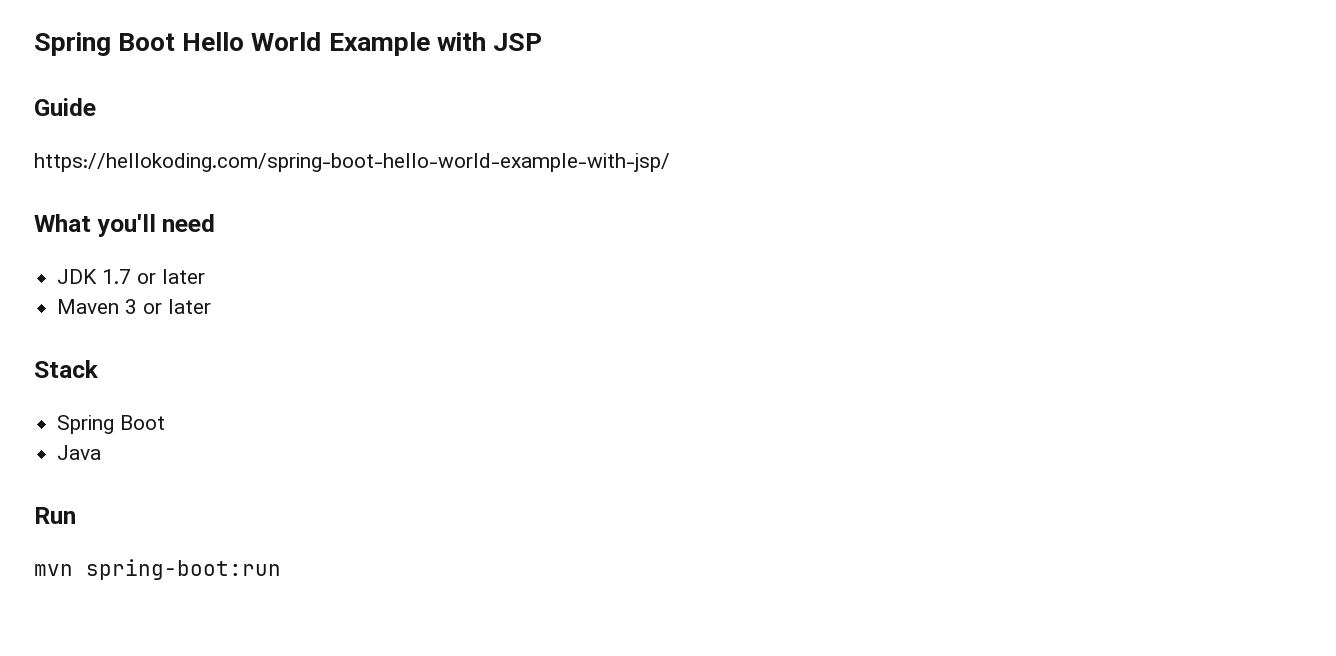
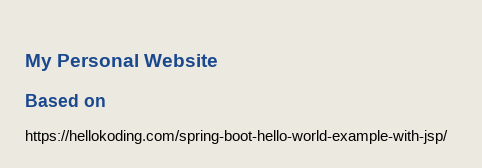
- Spring Boot Hello World Example with JSP
- Guide
+ My Personal Website
+ Based on
  https://hellokoding.com/spring-boot-hello-world-example-with-jsp/
- What you'll need
- JDK 1.7 or later
- Maven 3 or later
- Stack
- Spring Boot
- Java
- Run
- mvn spring-boot:run

